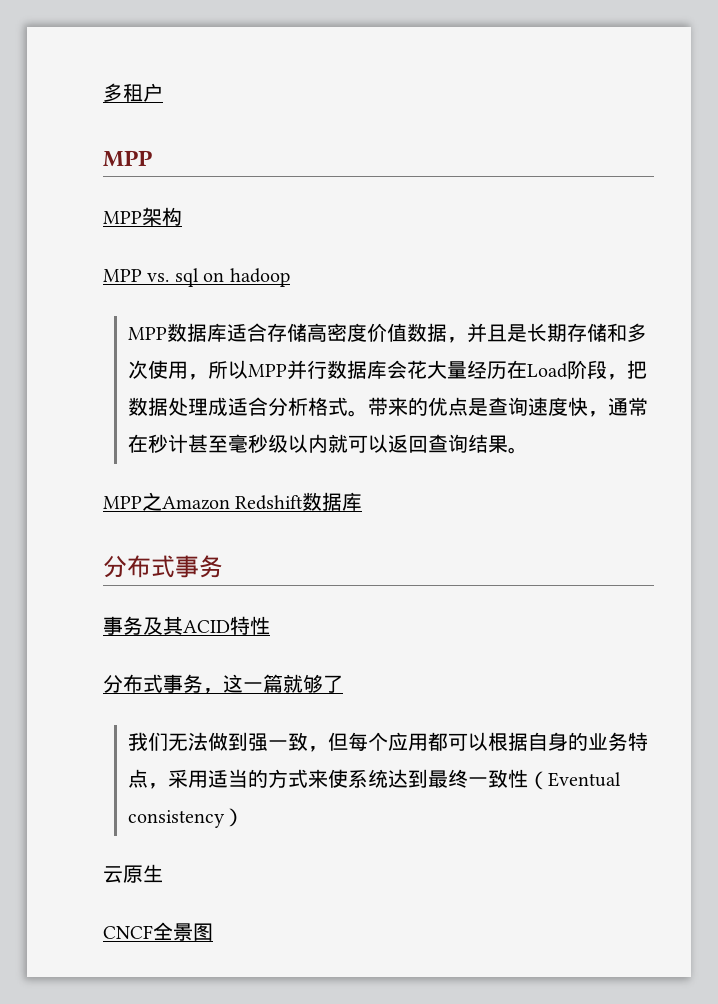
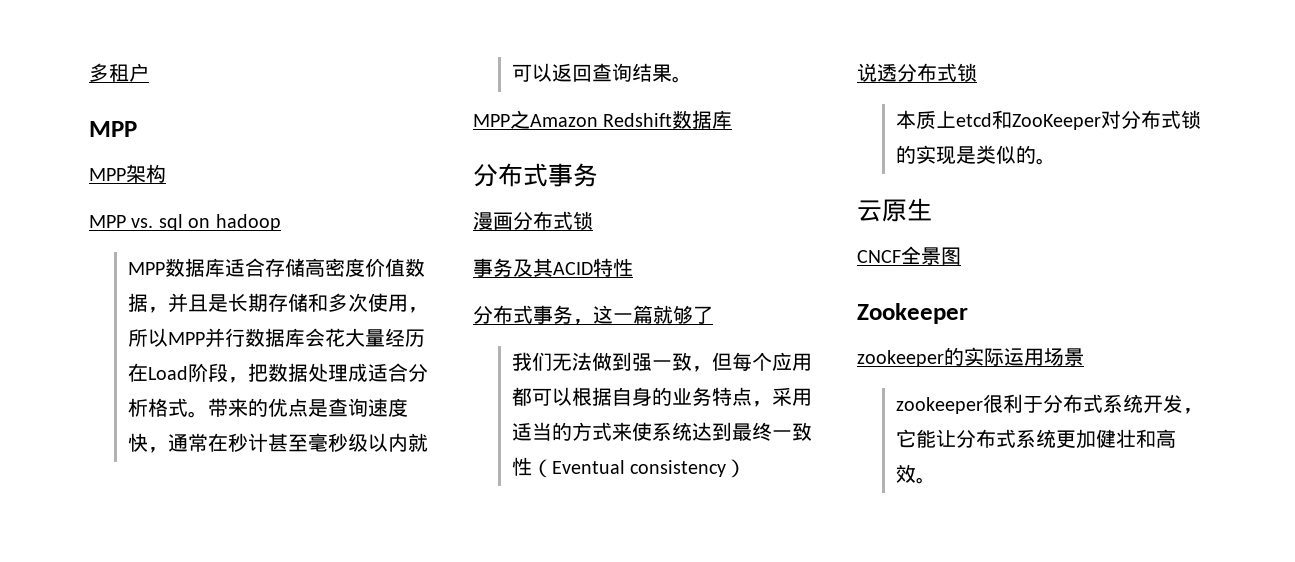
+ 漫画分布式锁
+ 说透分布式锁
+ 本质上etcd和ZooKeeper对分布式锁的实现是类似的。
  云原生
  CNCF全景图
+ Zookeeper
+ zookeeper的实际运用场景
+ zookeeper很利于分布式系统开发，它能让分布式系统更加健壮和高效。

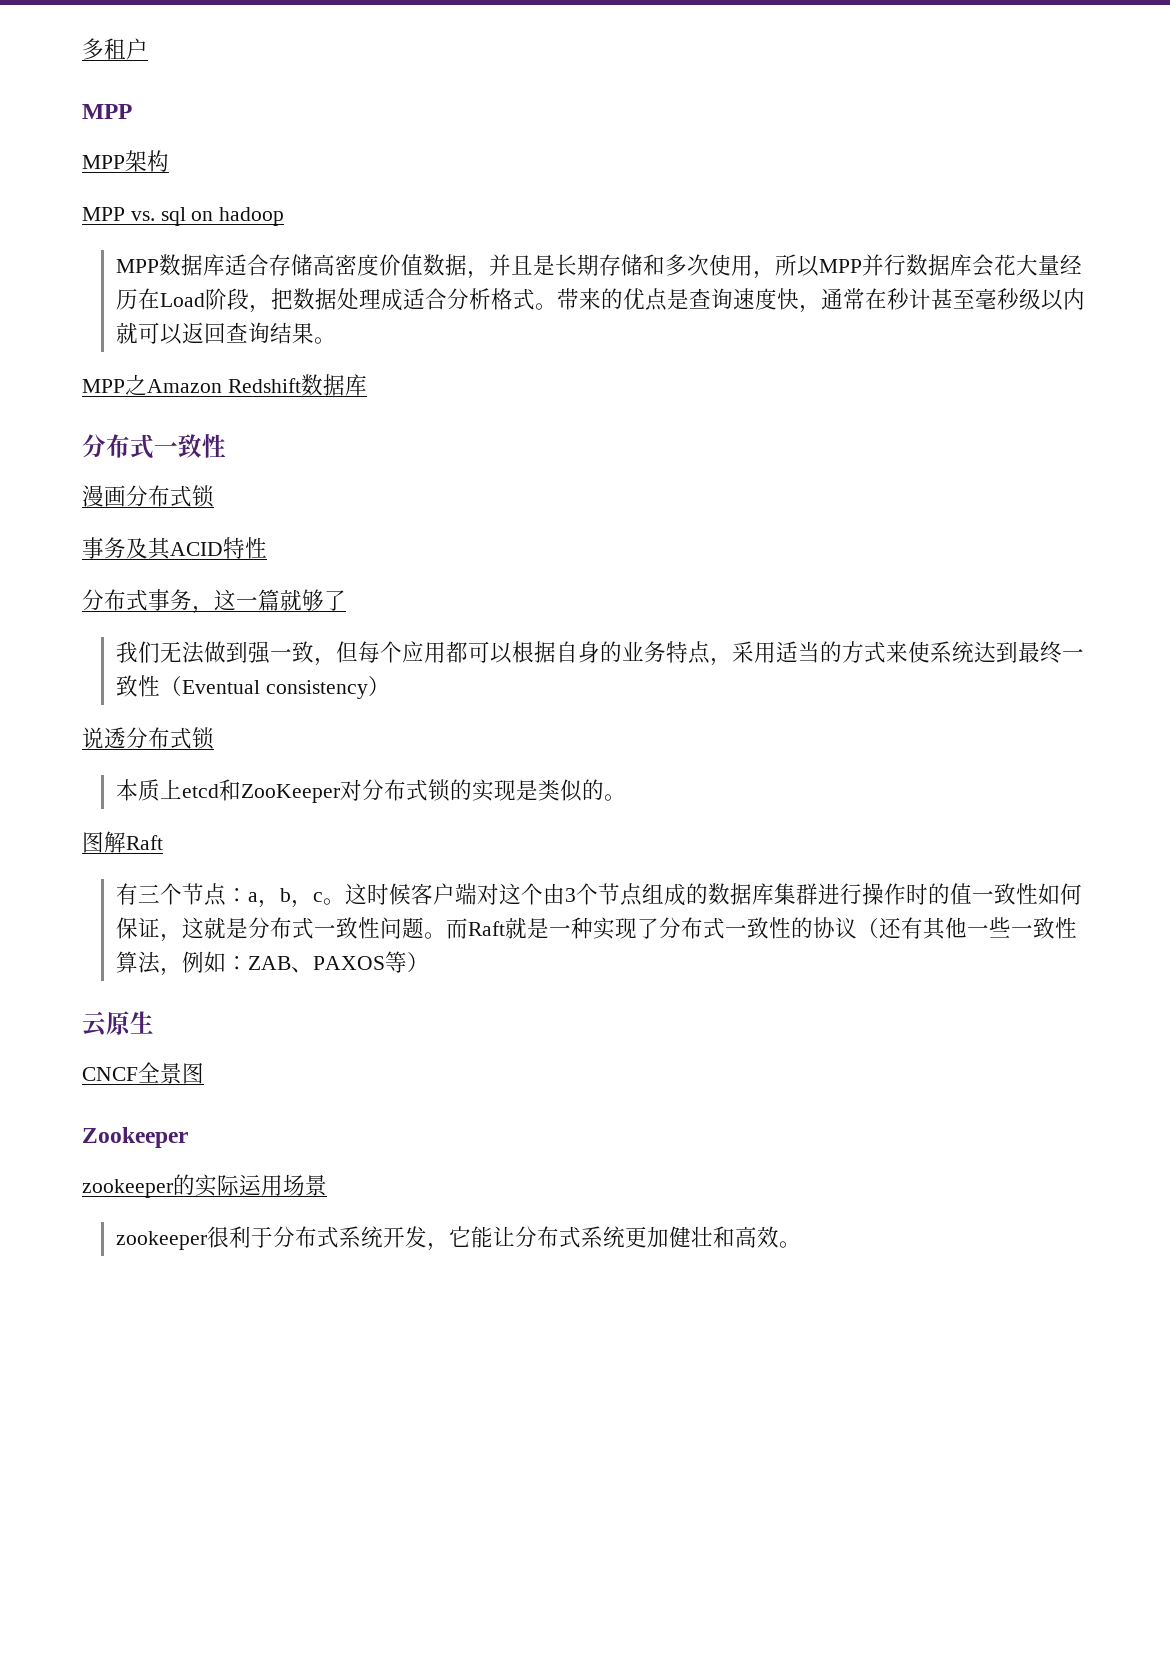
  MPP之Amazon Redshift数据库
- 分布式事务
+ 分布式一致性
+ 图解Raft
+ 有三个节点：a，b，c。这时候客户端对这个由3个节点组成的数据库集群进行操作时的值一致性如何保证，这就是分布式一致性问题。而Raft就是一种实现了分布式一致性的协议（还有其他一些一致性算法，例如：ZAB、PAXOS等）

